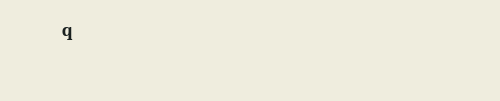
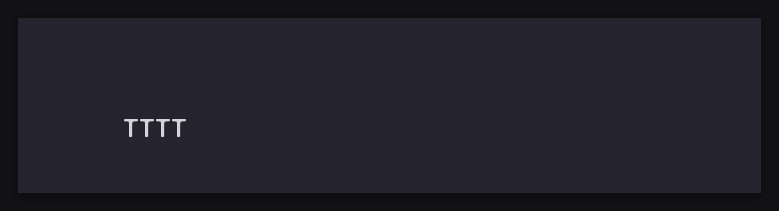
- q
+ TTTT

